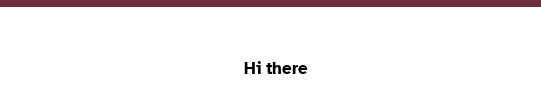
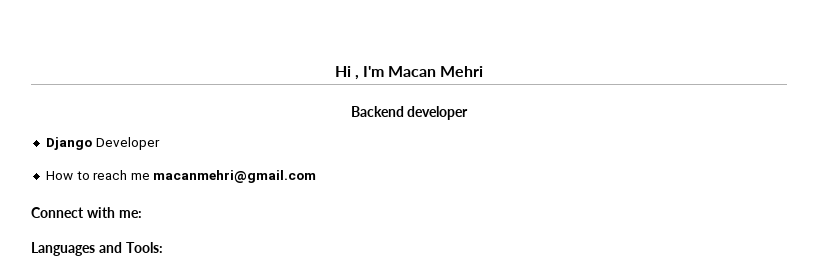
- Hi there
+ Hi , I'm Macan Mehri
+ Backend developer
+ Django Developer
+ How to reach me macanmehri@gmail.com
+ Connect with me:
+ Languages and Tools:

